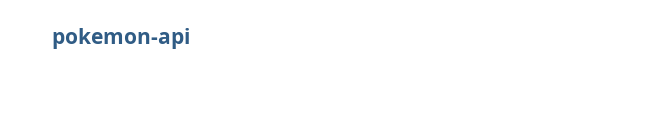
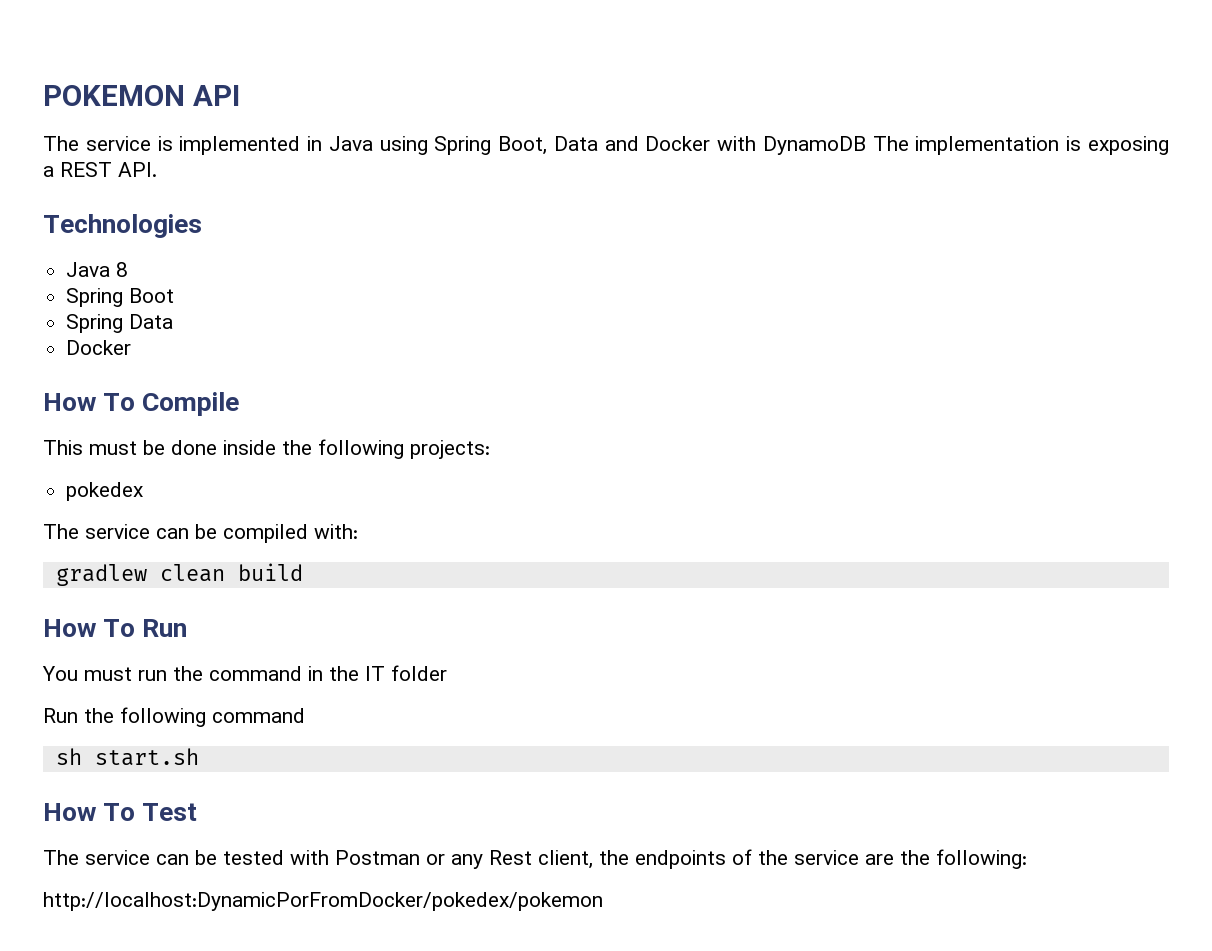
- pokemon-api
+ POKEMON API
+ The service is implemented in Java using Spring Boot, Data and Docker with DynamoDB The implementation is exposing a REST API.
+ Technologies
+ Java 8
+ Spring Boot
+ Spring Data
+ Docker
+ How To Compile
+ This must be done inside the following projects:
+ pokedex
+ The service can be compiled with:
+ gradlew clean build
+ How To Run
+ You must run the command in the IT folder
+ Run the following command
+ sh start.sh
+ How To Test
+ The service can be tested with Postman or any Rest client, the endpoints of the service are the following:
+ http://localhost:DynamicPorFromDocker/pokedex/pokemon

